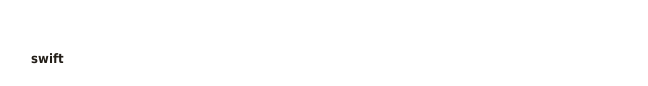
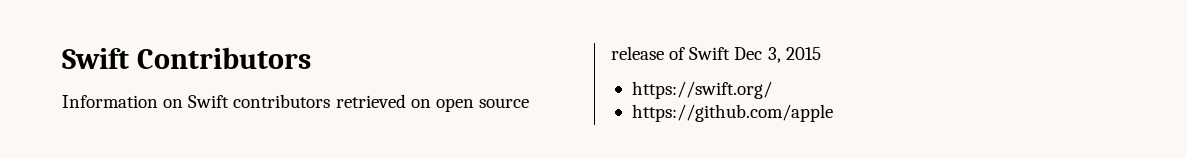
- swift
+ Swift Contributors
+ Information on Swift contributors retrieved on open source release of Swift Dec 3, 2015
+ https://swift.org/
+ https://github.com/apple

